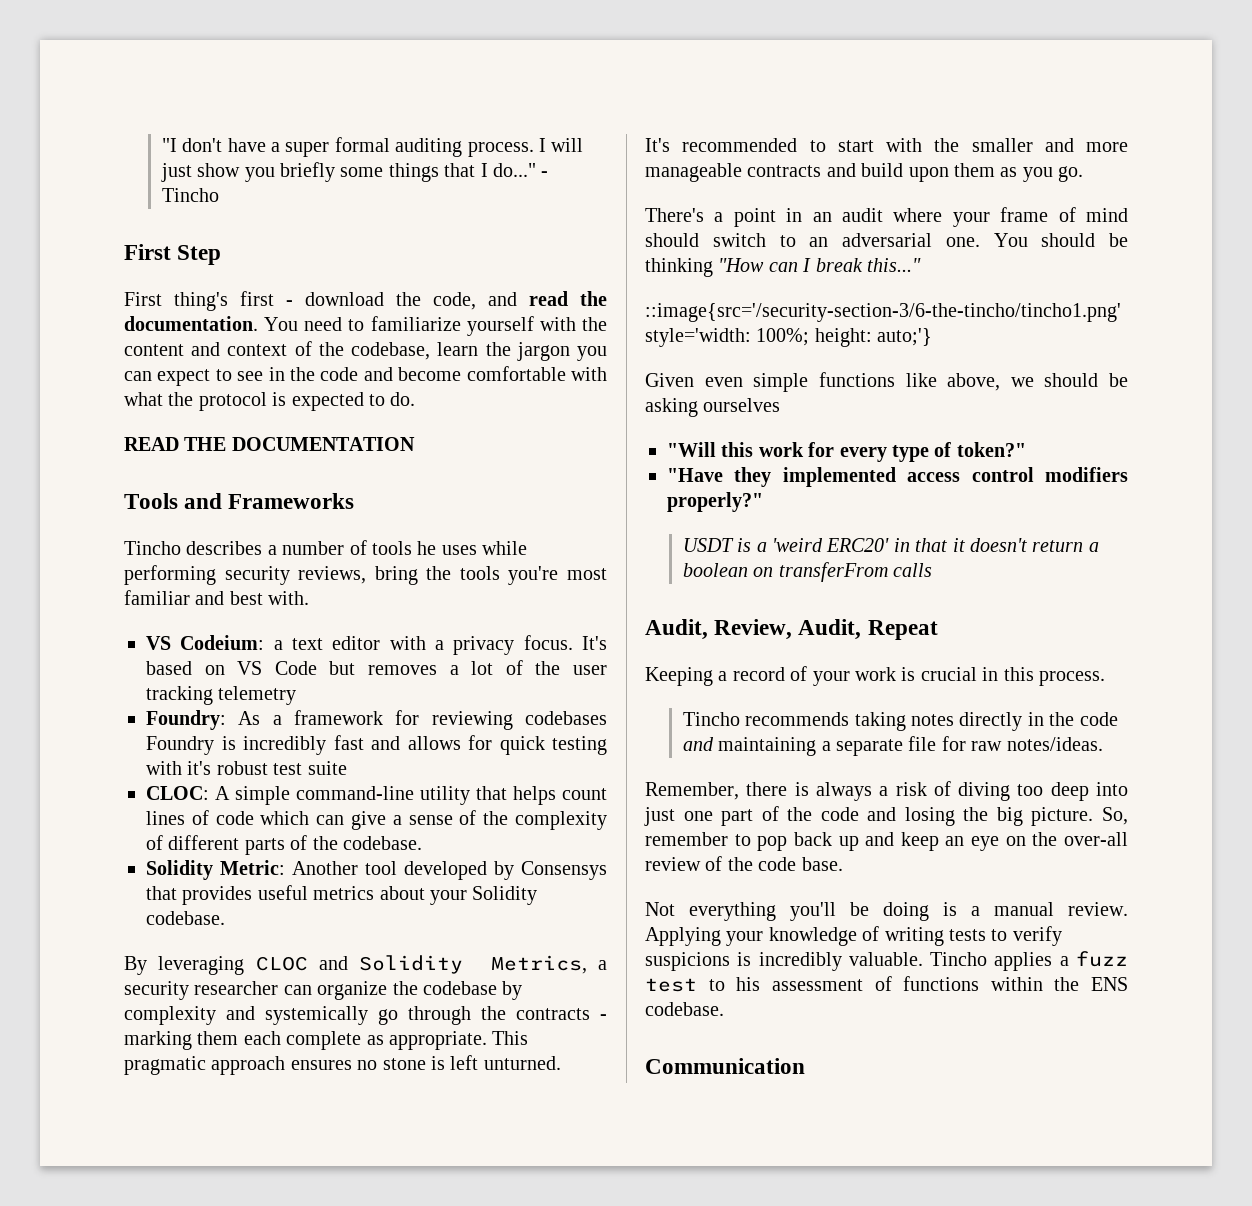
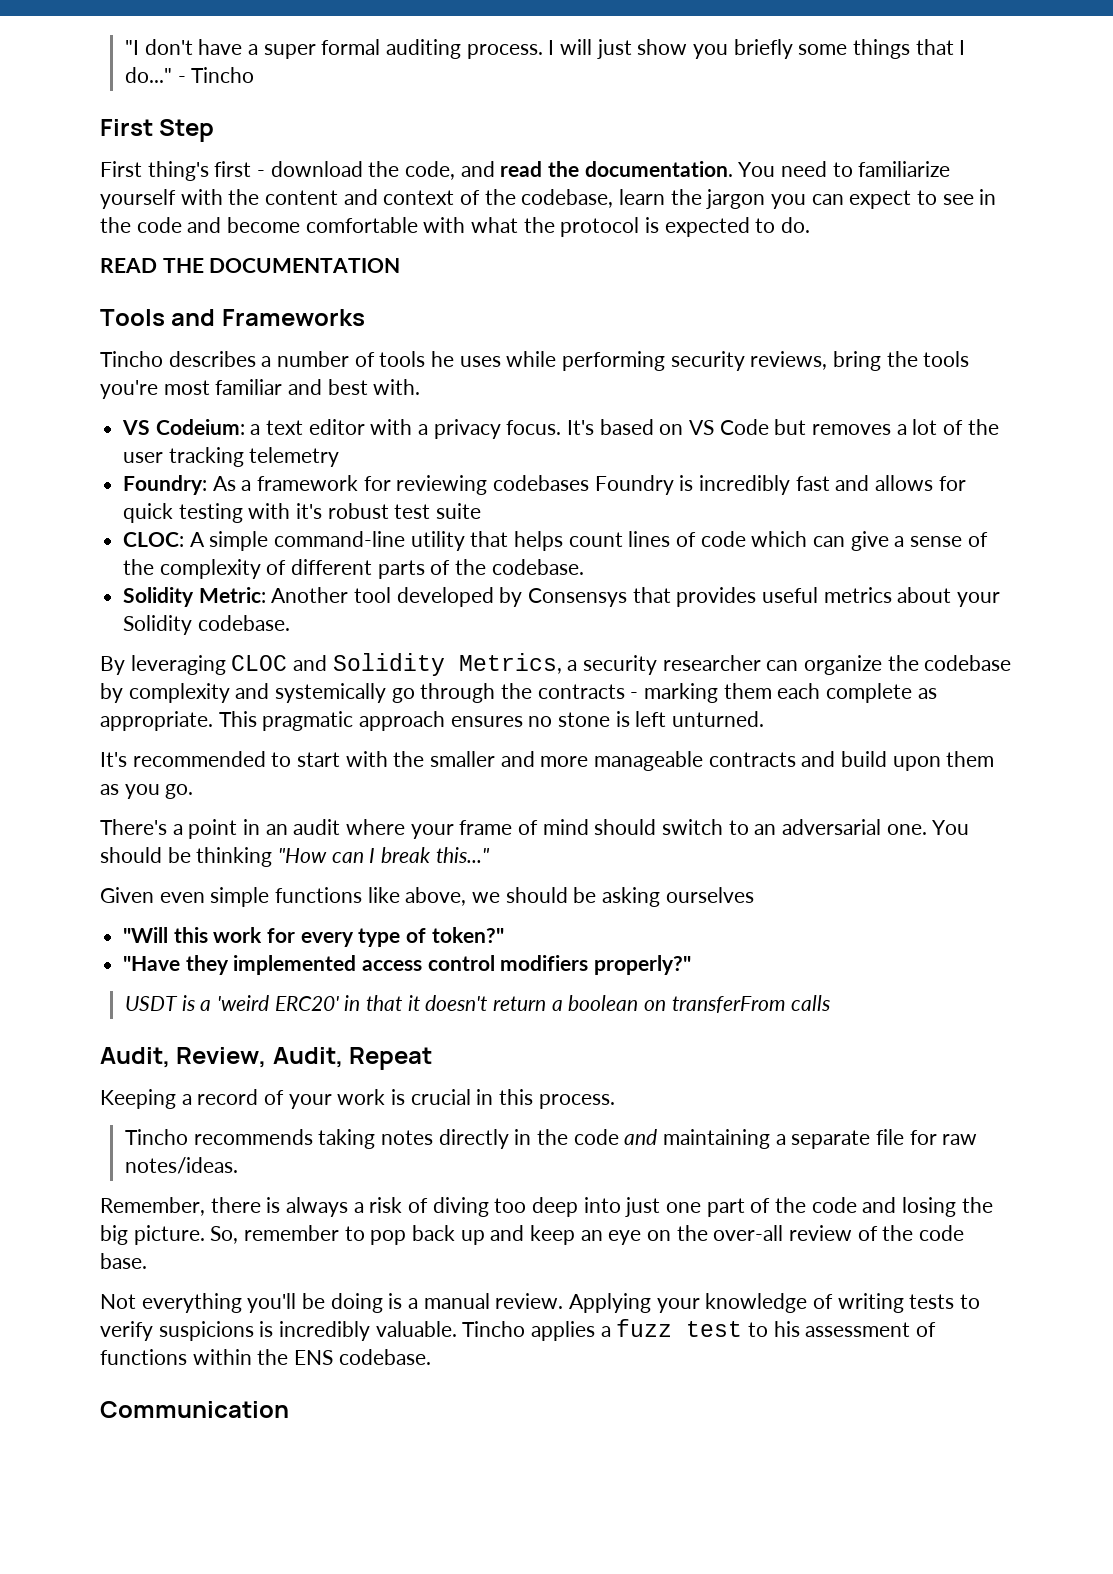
- ::image{src='/security-section-3/6-the-tincho/tincho1.png' style='width: 100%; height: auto;'}

